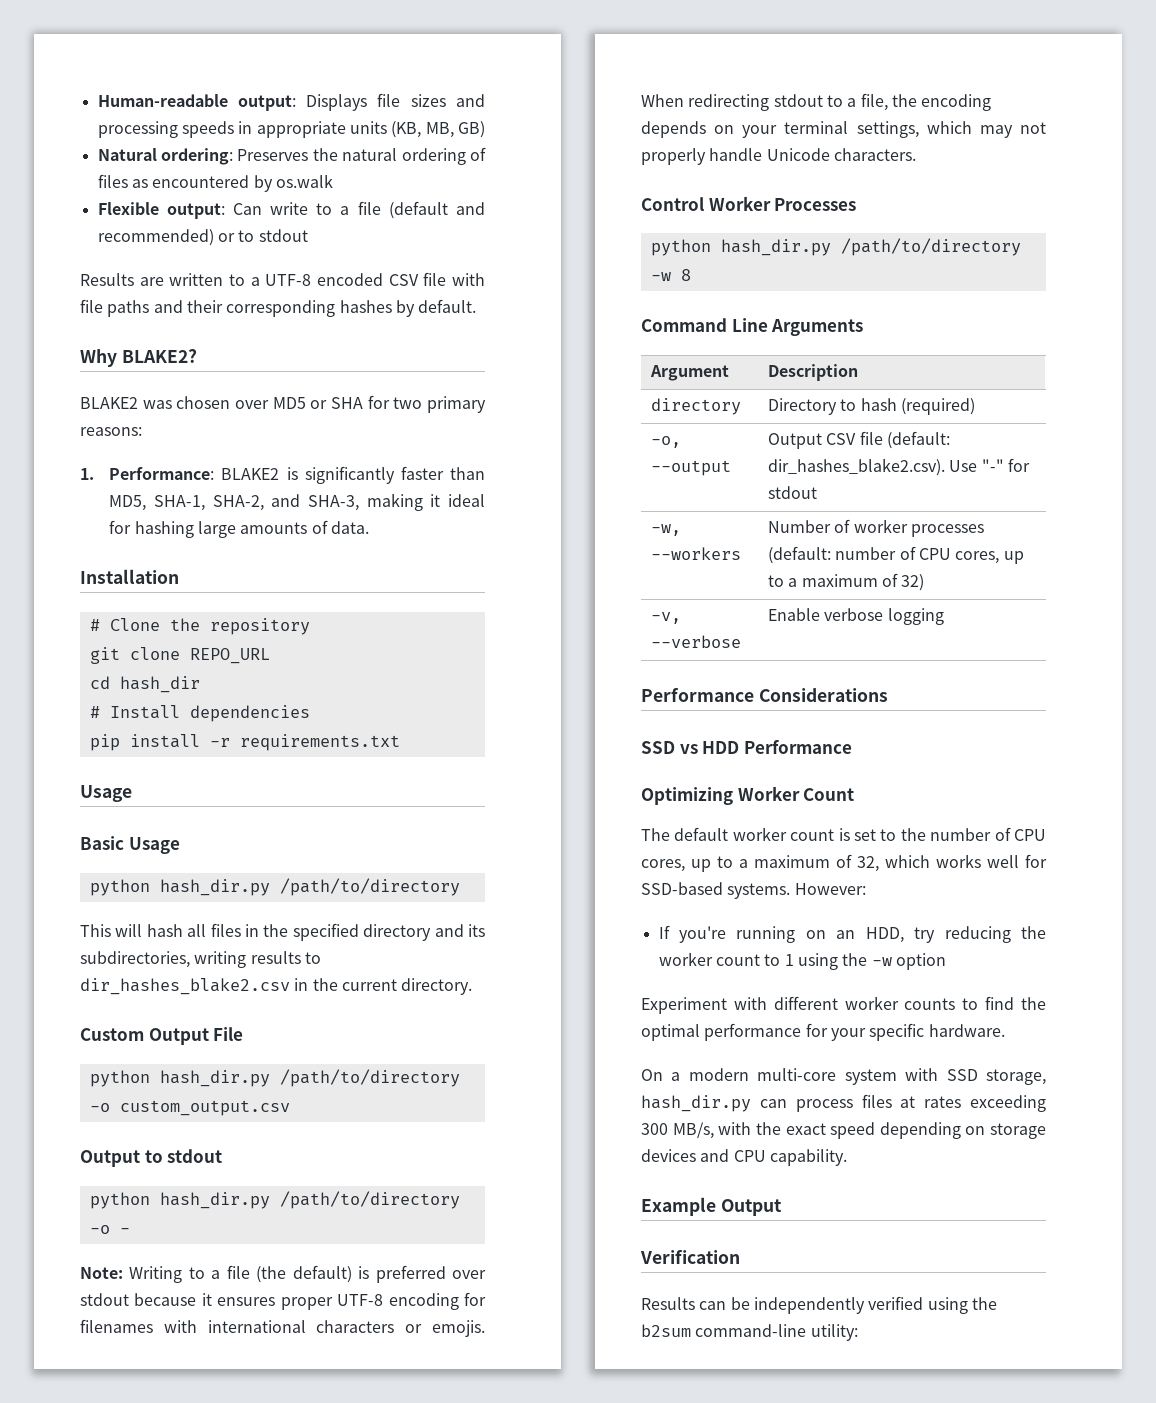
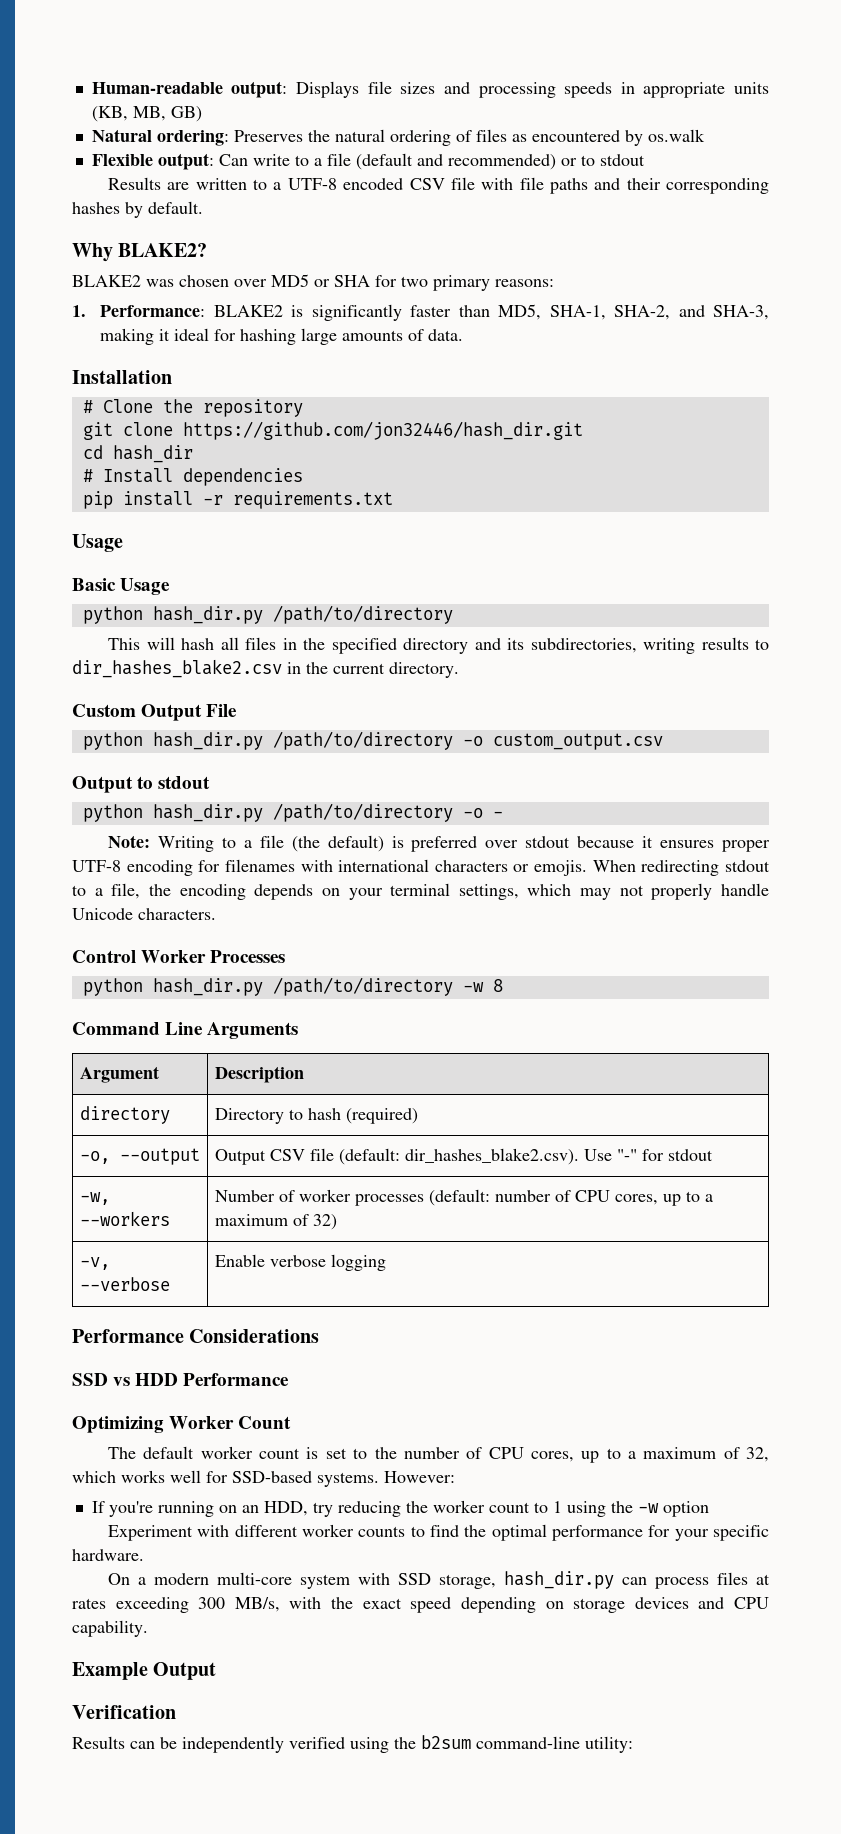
- git clone REPO_URL
+ git clone https://github.com/jon32446/hash_dir.git

